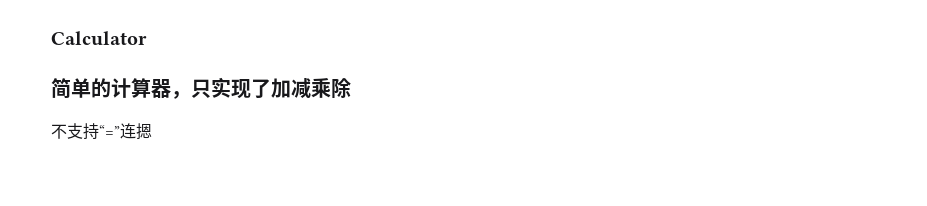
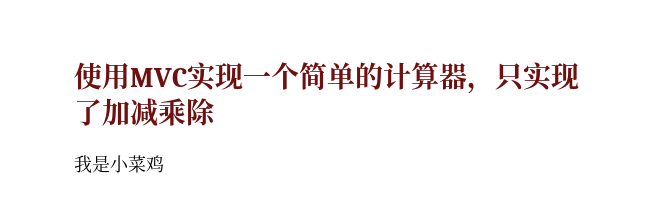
- Calculator
- 简单的计算器，只实现了加减乘除
+ 使用MVC实现一个简单的计算器，只实现了加减乘除
- 不支持“=”连摁
+ 我是小菜鸡

